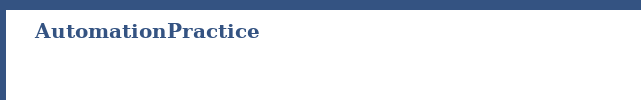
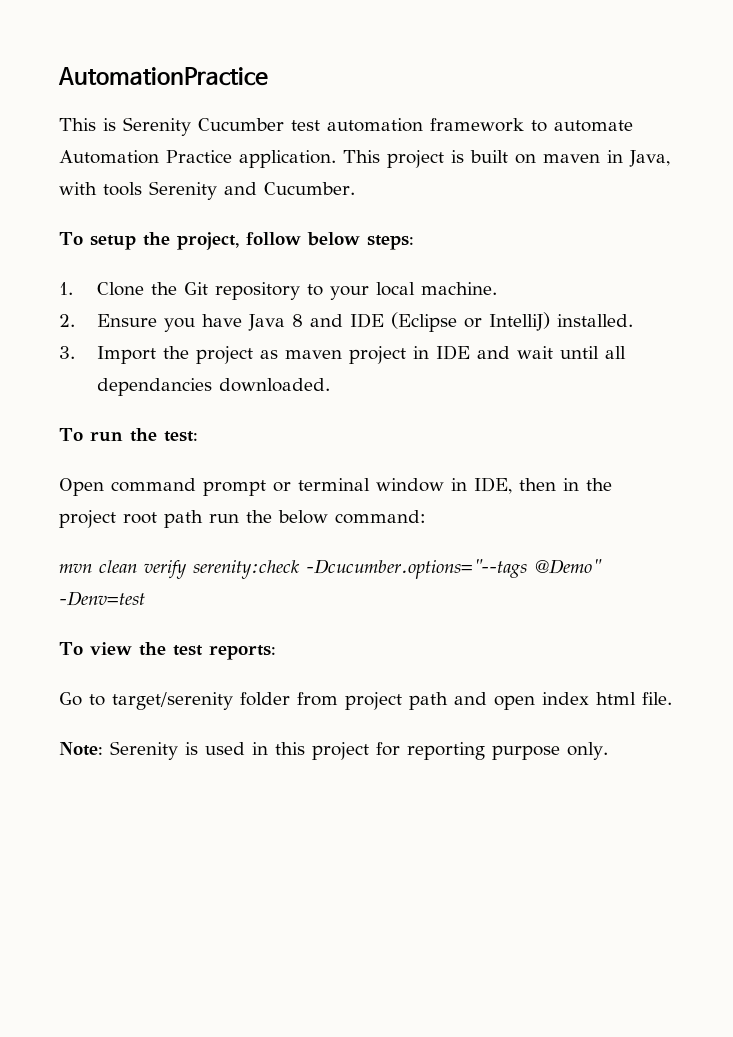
+ This is Serenity Cucumber test automation framework to automate Automation Practice application. This project is built on maven in Java, with tools Serenity and Cucumber.
+ To setup the project, follow below steps:
+ 1. Clone the Git repository to your local machine.
+ 2. Ensure you have Java 8 and IDE (Eclipse or IntelliJ) installed.
+ 3. Import the project as maven project in IDE and wait until all dependancies downloaded.
+ To run the test:
+ Open command prompt or terminal window in IDE, then in the project root path run the below command:
+ mvn clean verify serenity:check -Dcucumber.options="--tags @Demo" -Denv=test
+ To view the test reports:
+ Go to target/serenity folder from project path and open index html file.
+ Note: Serenity is used in this project for reporting purpose only.

